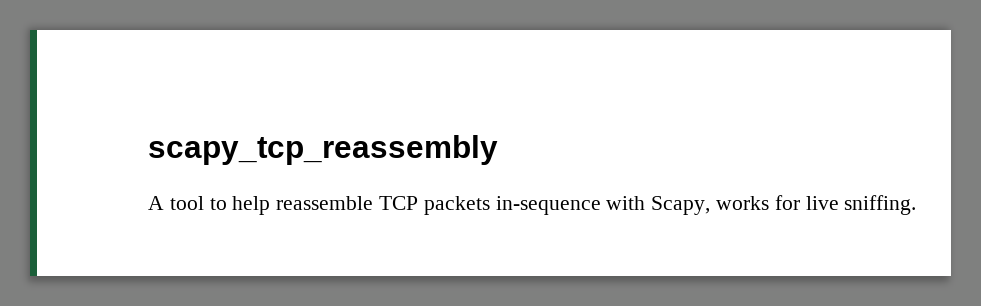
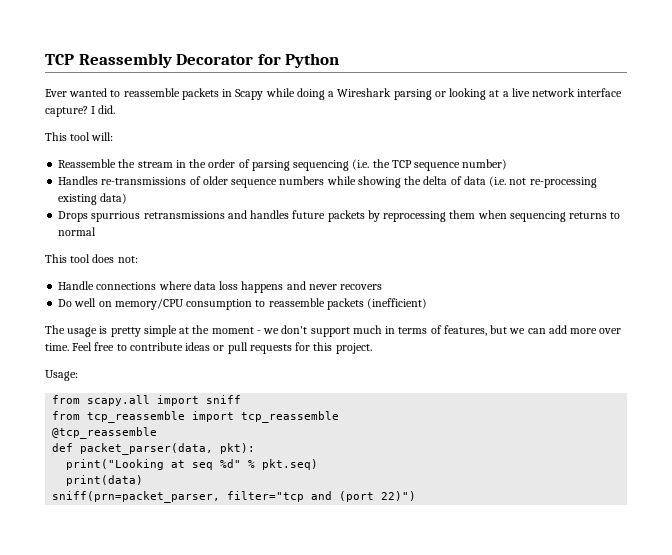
- scapy_tcp_reassembly
- A tool to help reassemble TCP packets in-sequence with Scapy, works for live sniffing.
+ TCP Reassembly Decorator for Python
+ Ever wanted to reassemble packets in Scapy while doing a Wireshark parsing or looking at a live network interface capture? I did.
+ This tool will:
+ Reassemble the stream in the order of parsing sequencing (i.e. the TCP sequence number)
+ Handles re-transmissions of older sequence numbers while showing the delta of data (i.e. not re-processing existing data)
+ Drops spurrious retransmissions and handles future packets by reprocessing them when sequencing returns to normal
+ This tool does not:
+ Handle connections where data loss happens and never recovers
+ Do well on memory/CPU consumption to reassemble packets (inefficient)
+ The usage is pretty simple at the moment - we don't support much in terms of features, but we can add more over time. Feel free to contribute ideas or pull requests for this project.
+ Usage:
+ from scapy.all import sniff
+ from tcp_reassemble import tcp_reassemble
+ @tcp_reassemble
+ def packet_parser(data, pkt):
+ print("Looking at seq %d" % pkt.seq)
+ print(data)
+ sniff(prn=packet_parser, filter="tcp and (port 22)")

